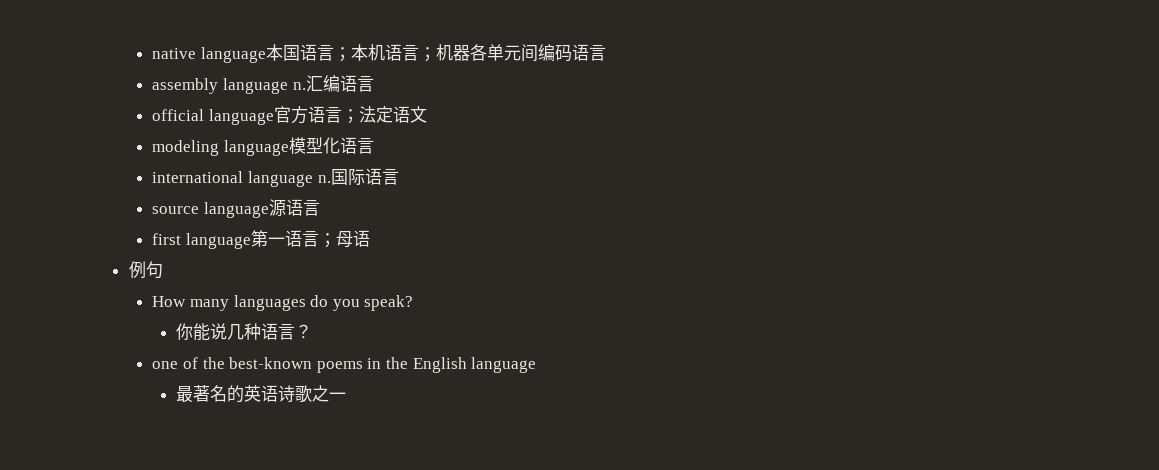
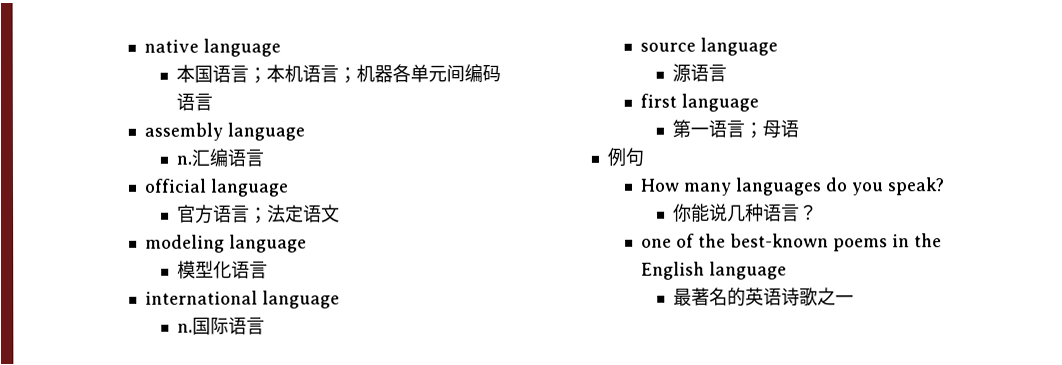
- native language本国语言；本机语言；机器各单元间编码语言
+ native language
+ 本国语言；本机语言；机器各单元间编码语言
- assembly language n.
+ assembly language
+ n.
- official language官方语言；法定语文
+ official language
+ 官方语言；法定语文
- modeling language模型化语言
+ modeling language
+ 模型化语言
- international language n.
+ international language
+ n.
- source language源语言
+ source language
+ 源语言
- first language第一语言；母语
+ first language
+ 第一语言；母语

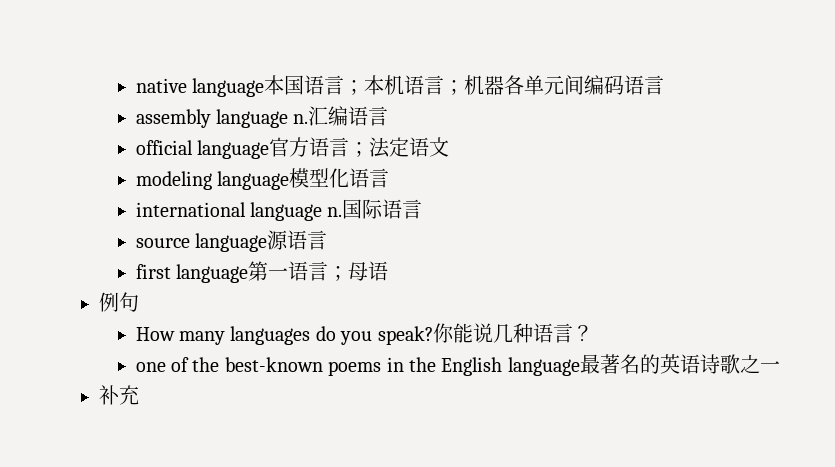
- native language
- 本国语言；本机语言；机器各单元间编码语言
+ native language本国语言；本机语言；机器各单元间编码语言
- assembly language
- n.
+ assembly language n.
- official language
- 官方语言；法定语文
+ official language官方语言；法定语文
- modeling language
- 模型化语言
+ modeling language模型化语言
- international language
- n.
+ international language n.
- source language
- 源语言
+ source language源语言
- first language
- 第一语言；母语
+ first language第一语言；母语
- How many languages do you speak?
- 你能说几种语言？
+ How many languages do you speak?你能说几种语言？
- one of the best-known poems in the English language
- 最著名的英语诗歌之一
+ one of the best-known poems in the English language最著名的英语诗歌之一
+ 补充

